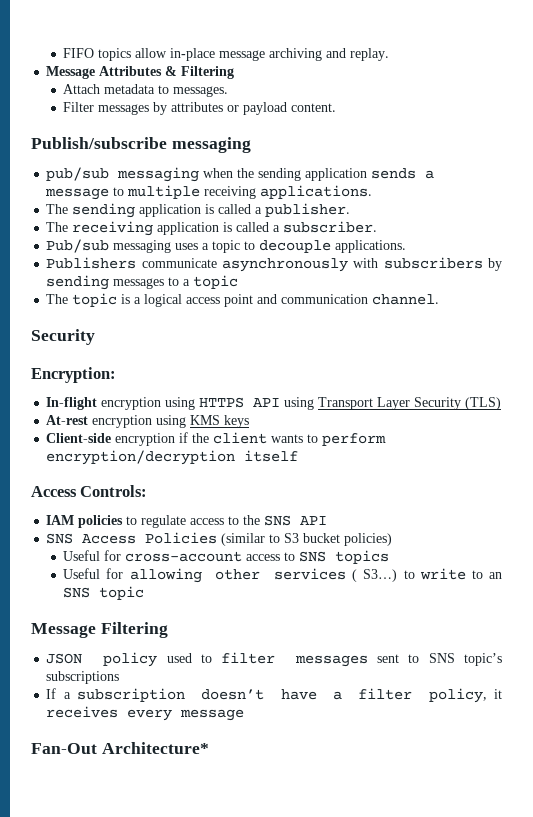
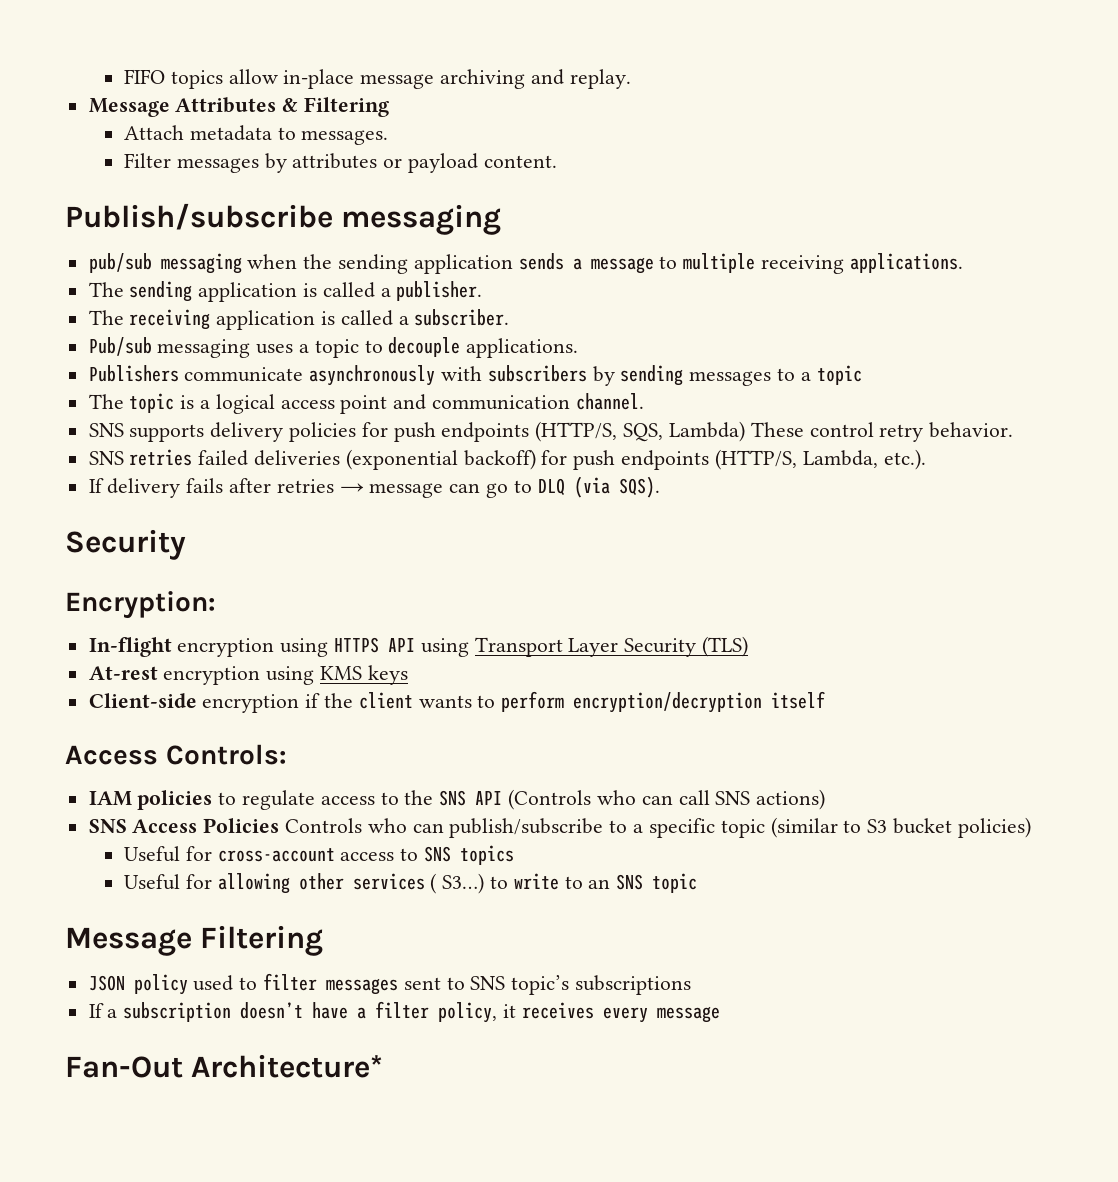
+ SNS supports delivery policies for push endpoints (HTTP/S, SQS, Lambda) These control retry behavior.
+ SNS retries failed deliveries (exponential backoff) for push endpoints (HTTP/S, Lambda, etc.).
+ If delivery fails after retries → message can go to DLQ (via SQS).
- IAM policies to regulate access to the SNS API
- SNS Access Policies (similar to S3 bucket policies)
+ IAM policies to regulate access to the SNS API (Controls who can call SNS actions)
+ SNS Access Policies Controls who can publish/subscribe to a specific topic (similar to S3 bucket policies)

